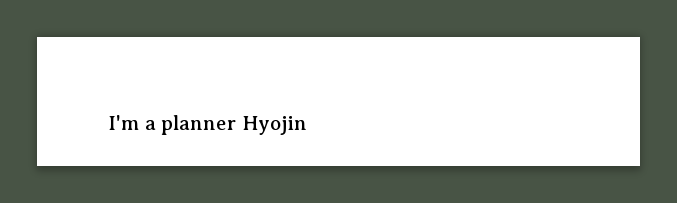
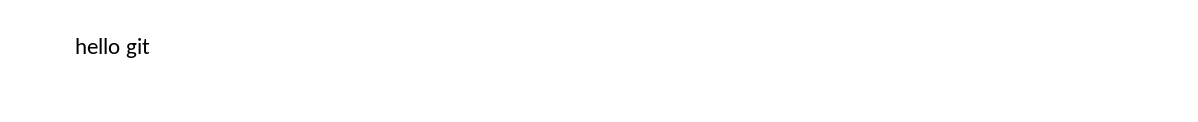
- I'm a planner Hyojin
+ hello git

